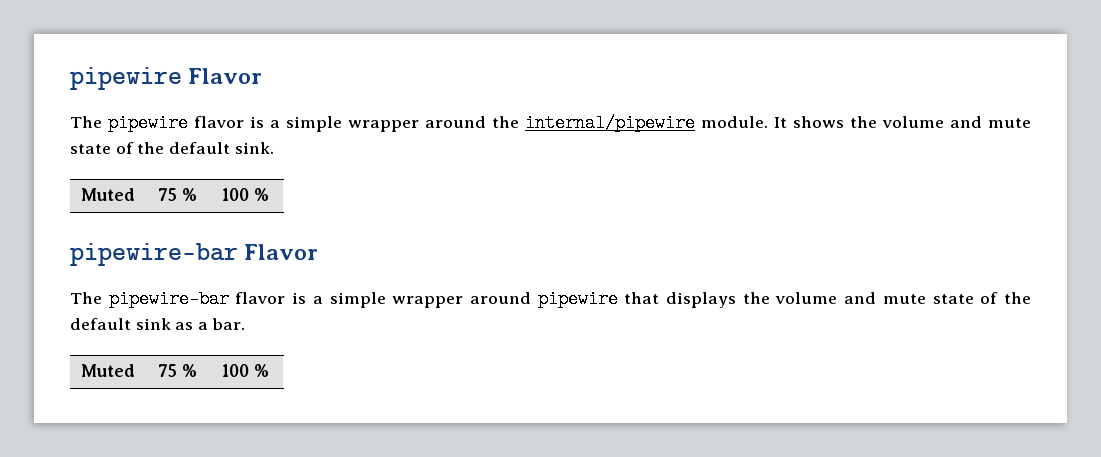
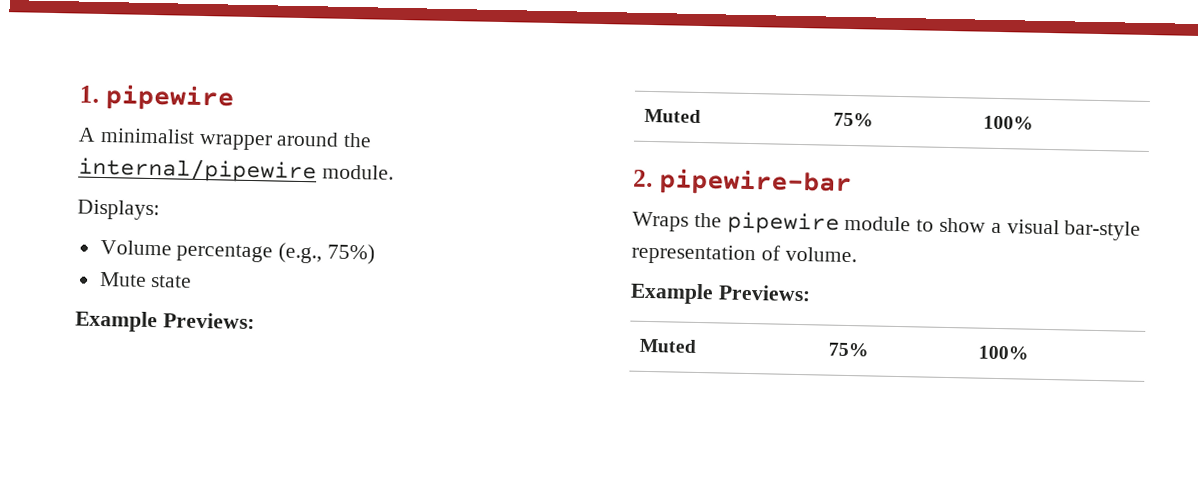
- pipewire Flavor
- The pipewire flavor is a simple wrapper around the internal/pipewire module. It shows the volume and mute state of the default sink.
- Muted | 75 % | 100 %
- pipewire-bar Flavor
- The pipewire-bar flavor is a simple wrapper around pipewire that displays the volume and mute state of the default sink as a bar.
- Muted | 75 % | 100 %
+ 1. pipewire
+ A minimalist wrapper around the internal/pipewire module.
+ Displays:
+ Volume percentage (e.g., 75%)
+ Mute state
+ Example Previews:
+ Muted | 75% | 100%
+ 2. pipewire-bar
+ Wraps the pipewire module to show a visual bar-style representation of volume.
+ Example Previews:
+ Muted | 75% | 100%

